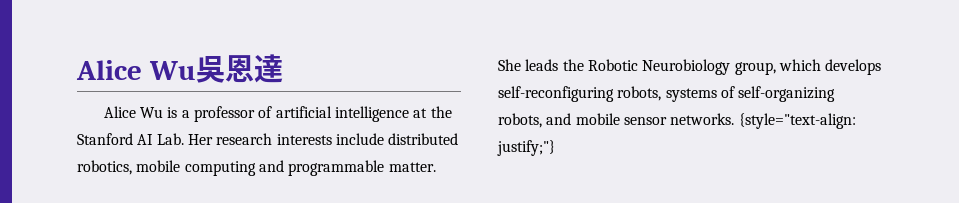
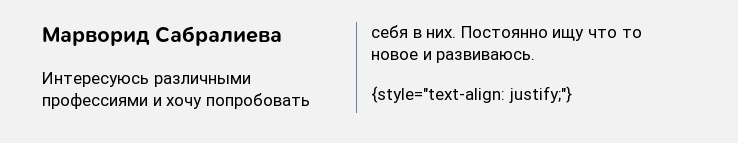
- Alice Wu吳恩達
- Alice Wu is a professor of artificial intelligence at the Stanford AI Lab. Her research interests include distributed robotics, mobile computing and programmable matter. She leads the Robotic Neurobiology group, which develops self-reconfiguring robots, systems of self-organizing robots, and mobile sensor networks. {style="text-align: justify;"}
+ Марворид Сабралиева
+ Интересуюсь различными профессиями и хочу попробовать себя в них. Постоянно ищу что то новое и развиваюсь.
+ {style="text-align: justify;"}

